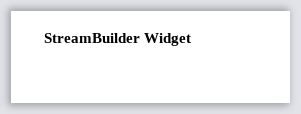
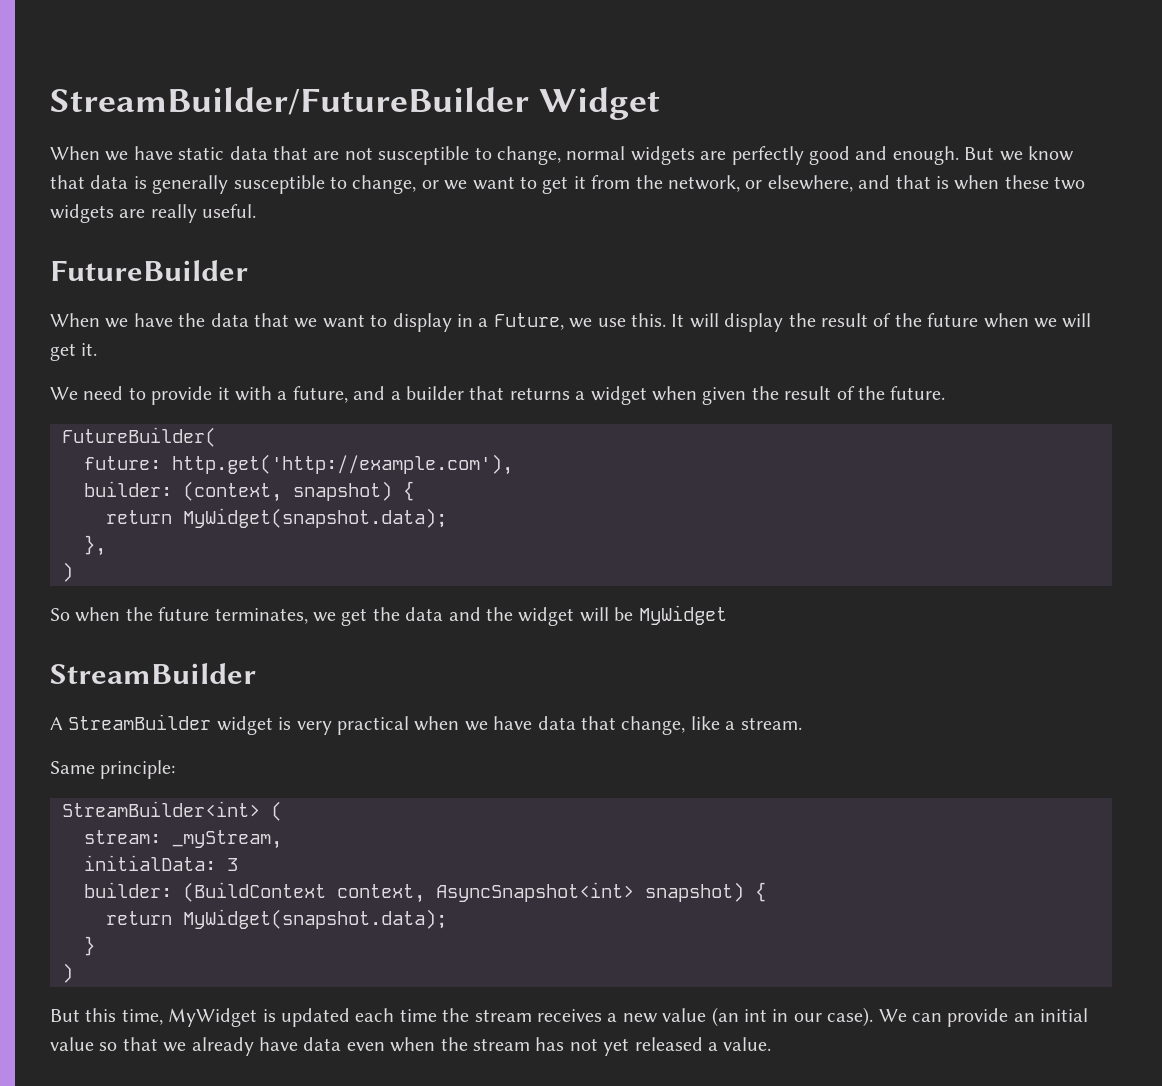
- StreamBuilder Widget
+ StreamBuilder/FutureBuilder Widget
+ When we have static data that are not susceptible to change, normal widgets are perfectly good and enough. But we know that data is generally susceptible to change, or we want to get it from the network, or elsewhere, and that is when these two widgets are really useful.
+ FutureBuilder
+ When we have the data that we want to display in a Future, we use this. It will display the result of the future when we will get it.
+ We need to provide it with a future, and a builder that returns a widget when given the result of the future.
+ FutureBuilder(
+ future: http.get('http://example.com'),
+ builder: (context, snapshot) {
+ return MyWidget(snapshot.data);
+ },
+ )
+ So when the future terminates, we get the data and the widget will be MyWidget
+ StreamBuilder
+ A StreamBuilder widget is very practical when we have data that change, like a stream.
+ Same principle:
+ StreamBuilder<int> (
+ stream: _myStream,
+ initialData: 3
+ builder: (BuildContext context, AsyncSnapshot<int> snapshot) {
+ return MyWidget(snapshot.data);
+ }
+ )
+ But this time, MyWidget is updated each time the stream receives a new value (an int in our case). We can provide an initial value so that we already have data even when the stream has not yet released a value.

